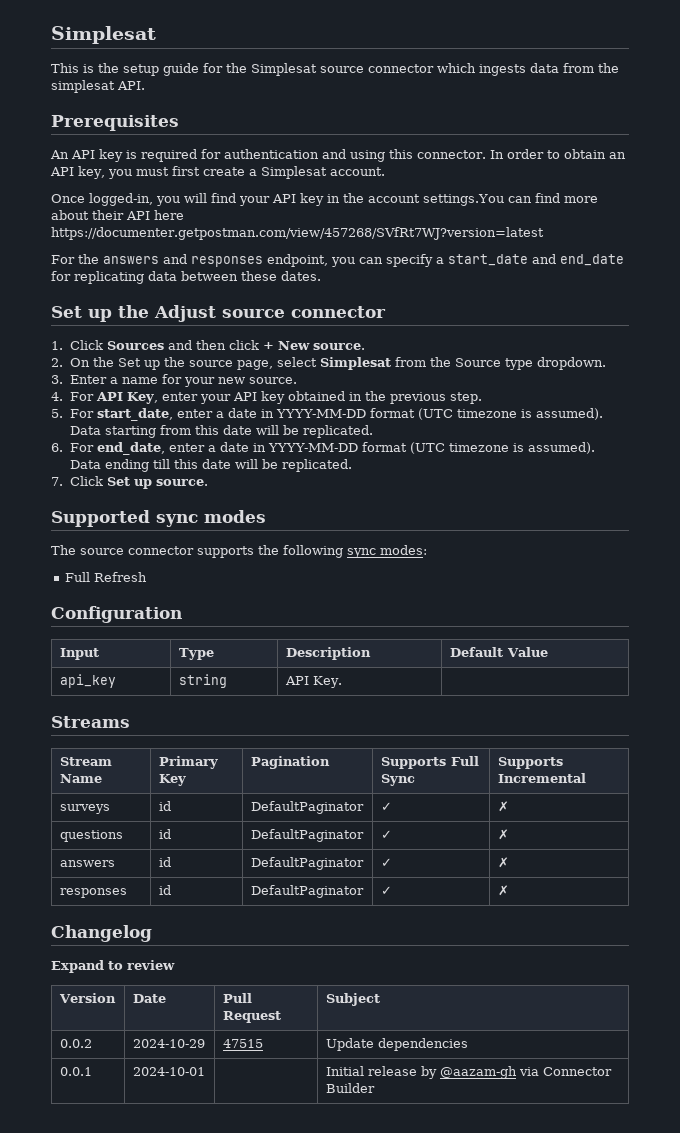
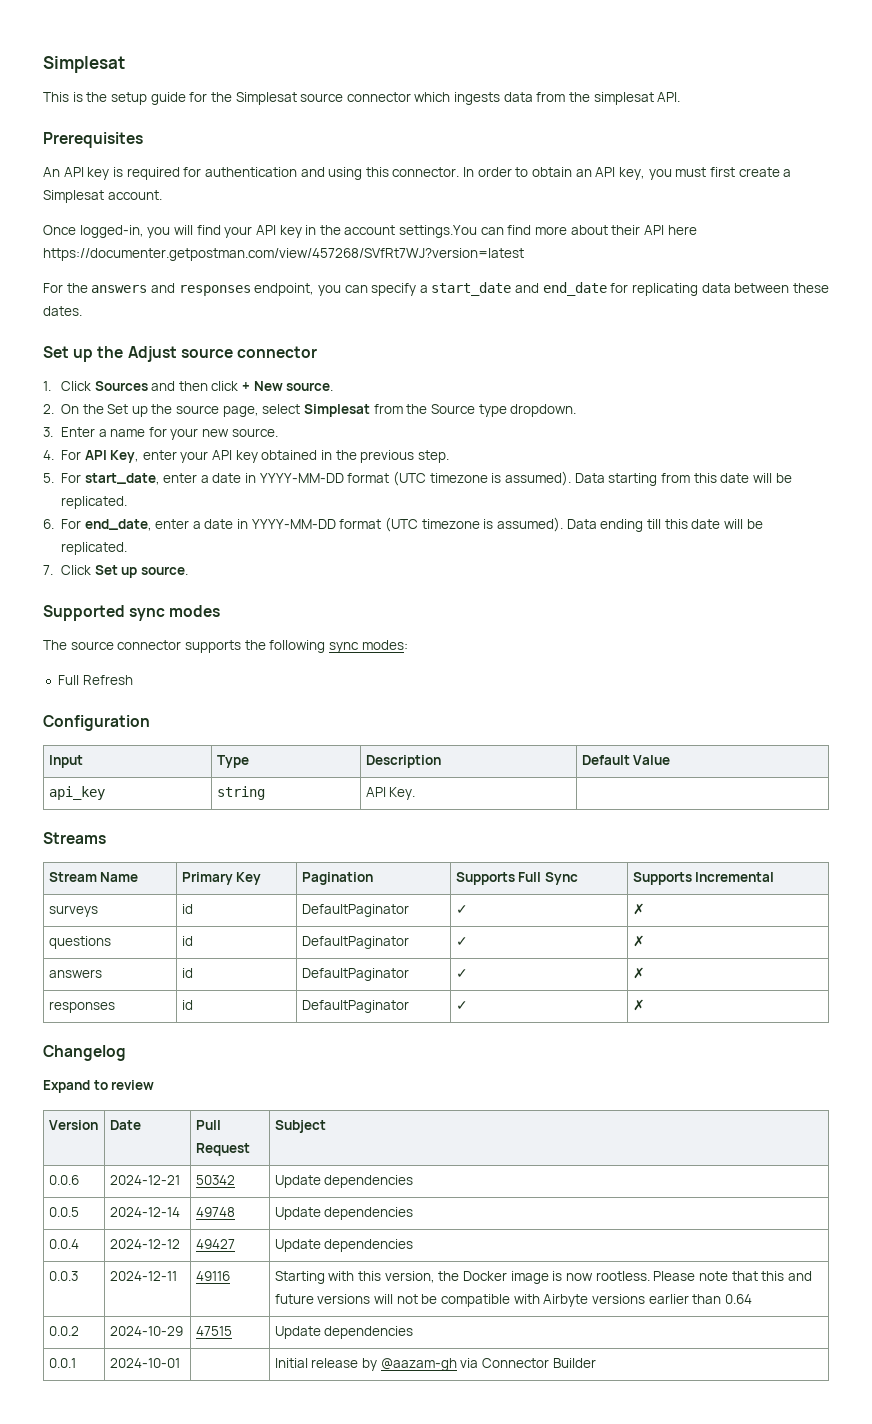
+ 0.0.6 | 2024-12-21 | 50342 | Update dependencies
+ 0.0.5 | 2024-12-14 | 49748 | Update dependencies
+ 0.0.4 | 2024-12-12 | 49427 | Update dependencies
+ 0.0.3 | 2024-12-11 | 49116 | Starting with this version, the Docker image is now rootless. Please note that this and future versions will not be compatible with Airbyte versions earlier than 0.64

